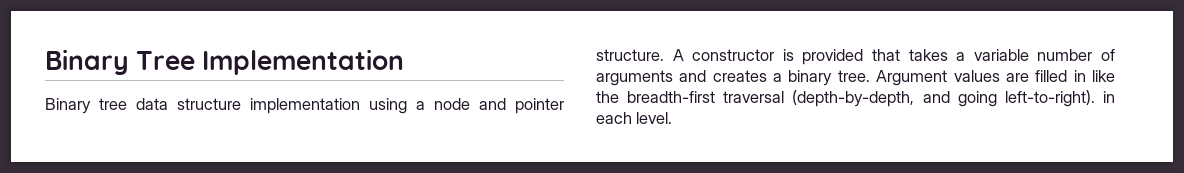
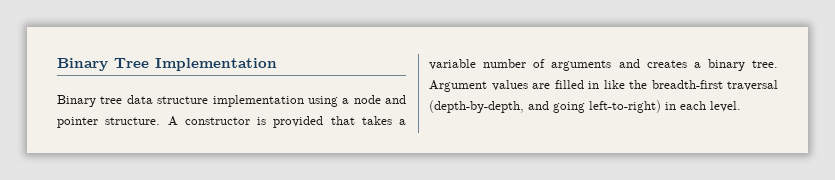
- Argument values are filled in like the breadth-first traversal (depth-by-depth, and going left-to-right). in each level.
+ Argument values are filled in like the breadth-first traversal (depth-by-depth, and going left-to-right) in each level.

